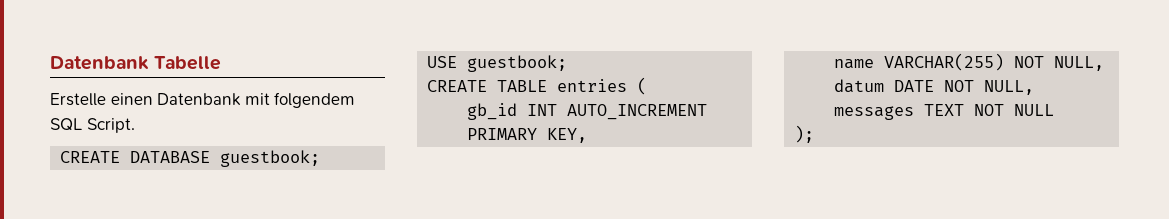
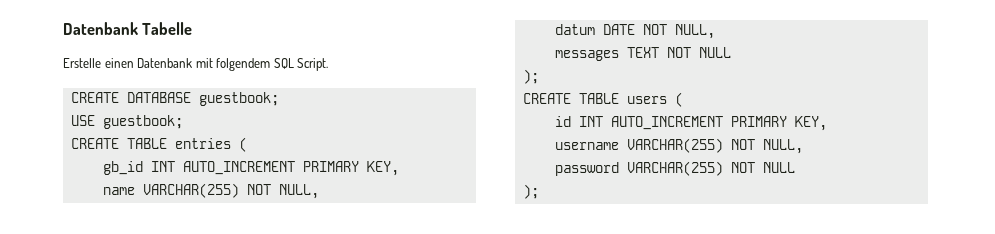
+ CREATE TABLE users (
+ id INT AUTO_INCREMENT PRIMARY KEY,
+ username VARCHAR(255) NOT NULL,
+ password VARCHAR(255) NOT NULL
+ );

